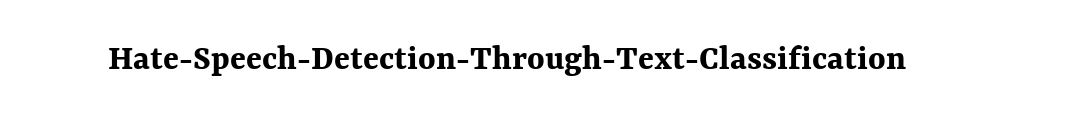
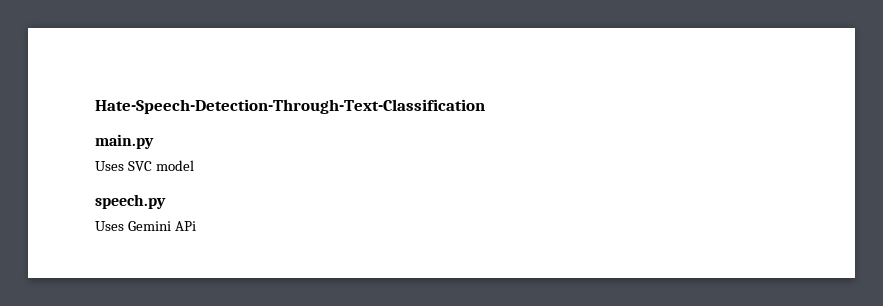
+ main.py
+ Uses SVC model
+ speech.py
+ Uses Gemini APi

